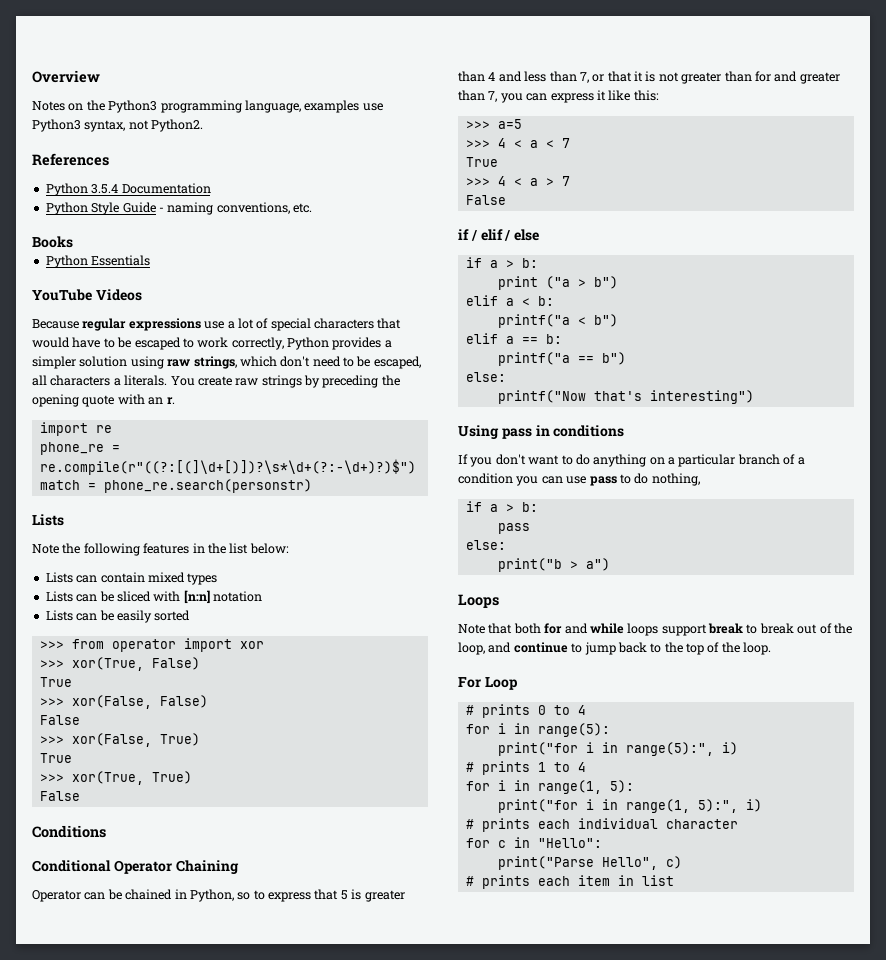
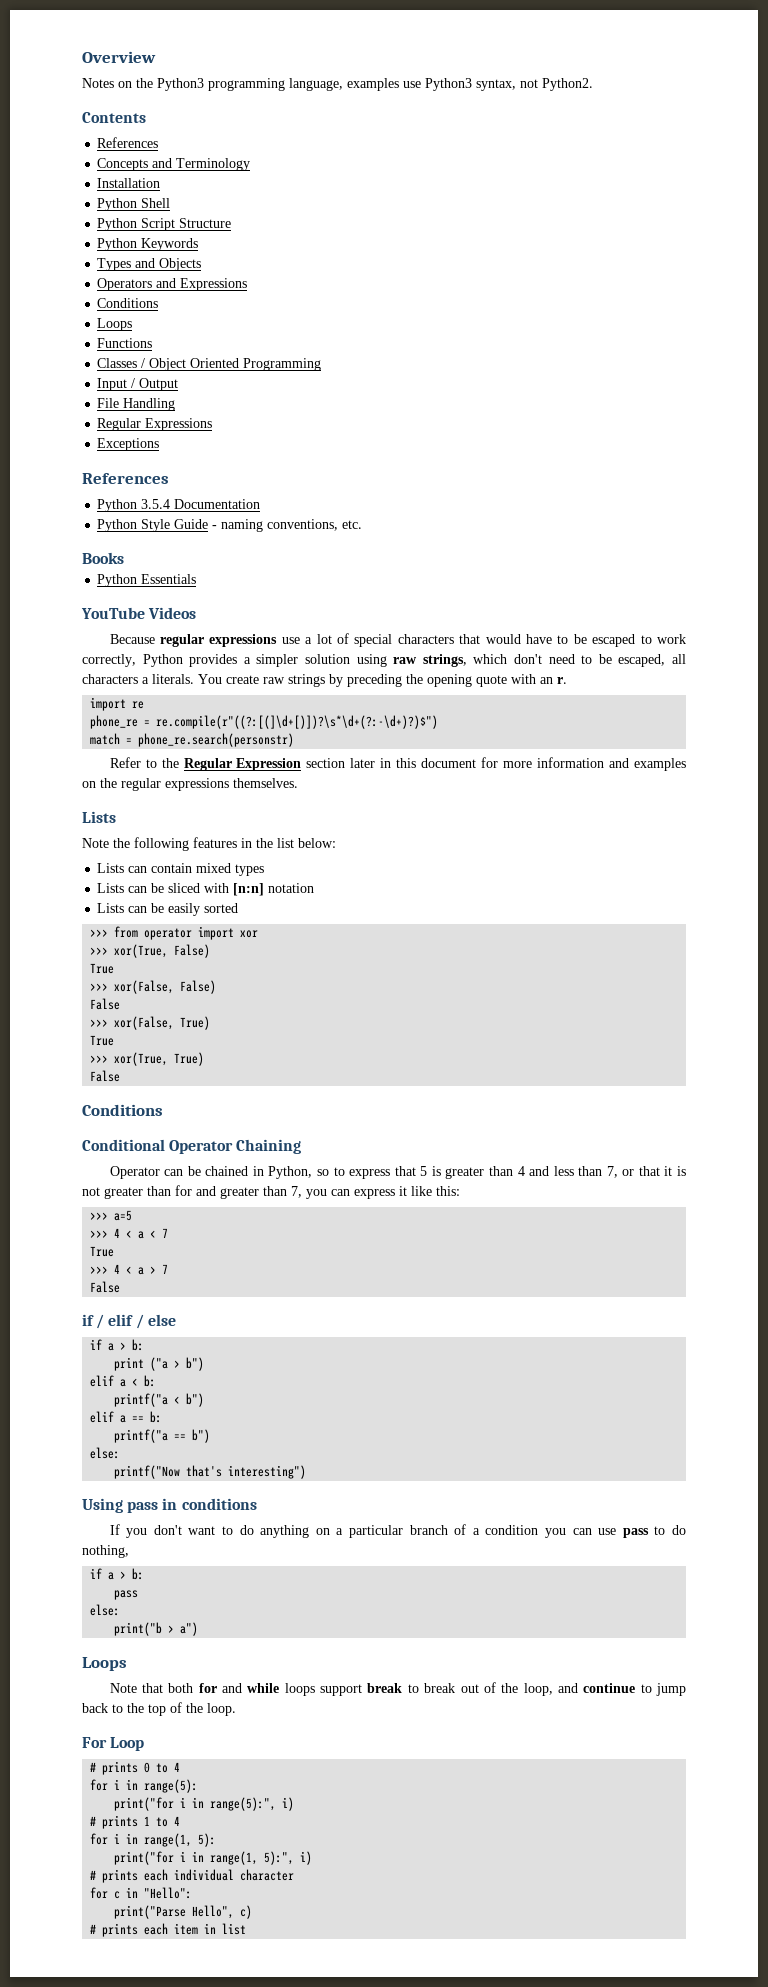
+ Contents
+ References
+ Concepts and Terminology
+ Installation
+ Python Shell
+ Python Script Structure
+ Python Keywords
+ Types and Objects
+ Operators and Expressions
+ Conditions
+ Loops
+ Functions
+ Classes / Object Oriented Programming
+ Input / Output
+ File Handling
+ Regular Expressions
+ Exceptions
+ Refer to the Regular Expression section later in this document for more information and examples on the regular expressions themselves.

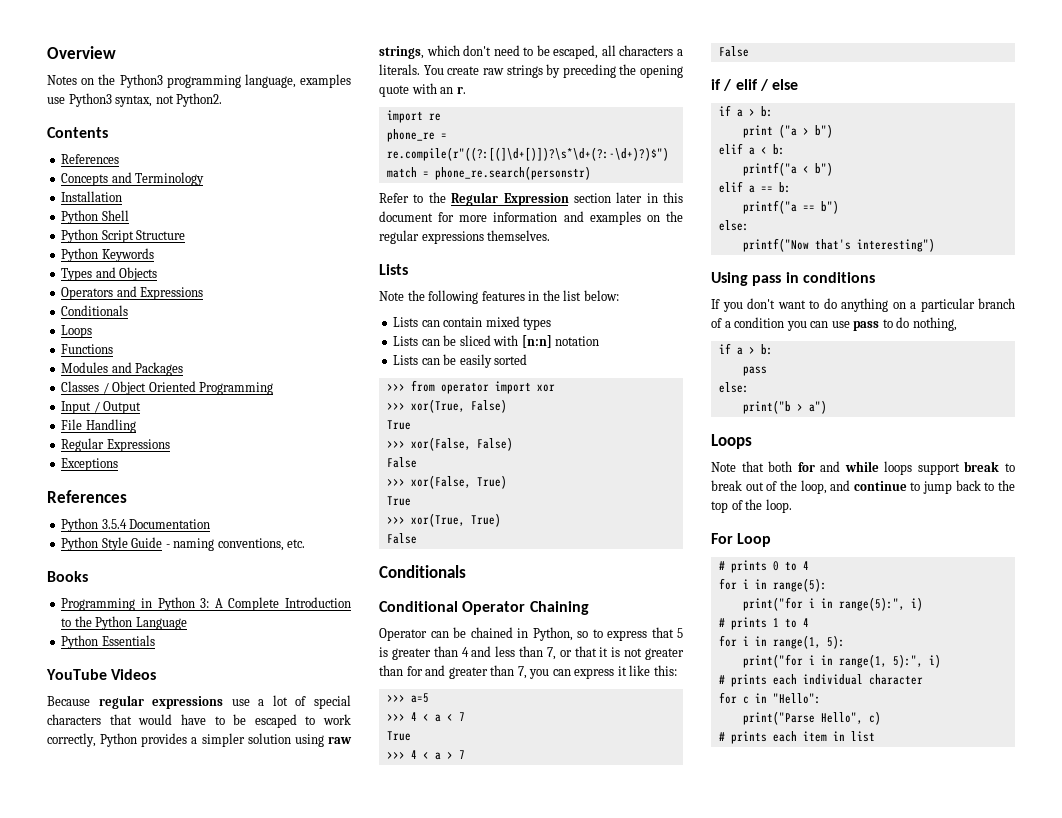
  Operators and Expressions
- Conditions
+ Conditionals
+ Modules and Packages
+ Programming in Python 3: A Complete Introduction to the Python Language
  >>> xor(True, True)
  False
- Conditions
+ Conditionals

